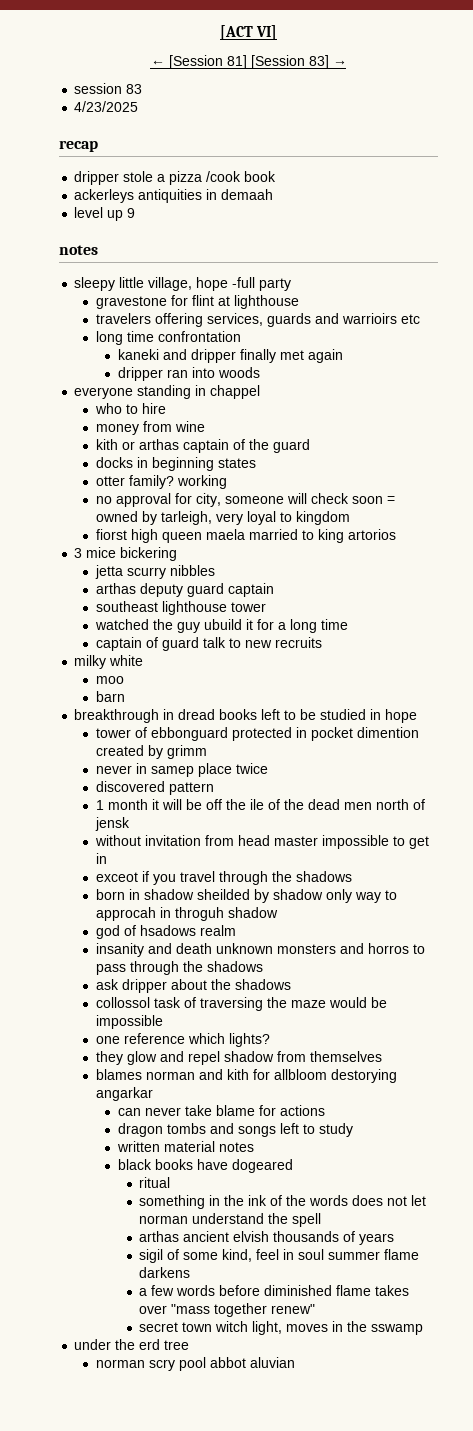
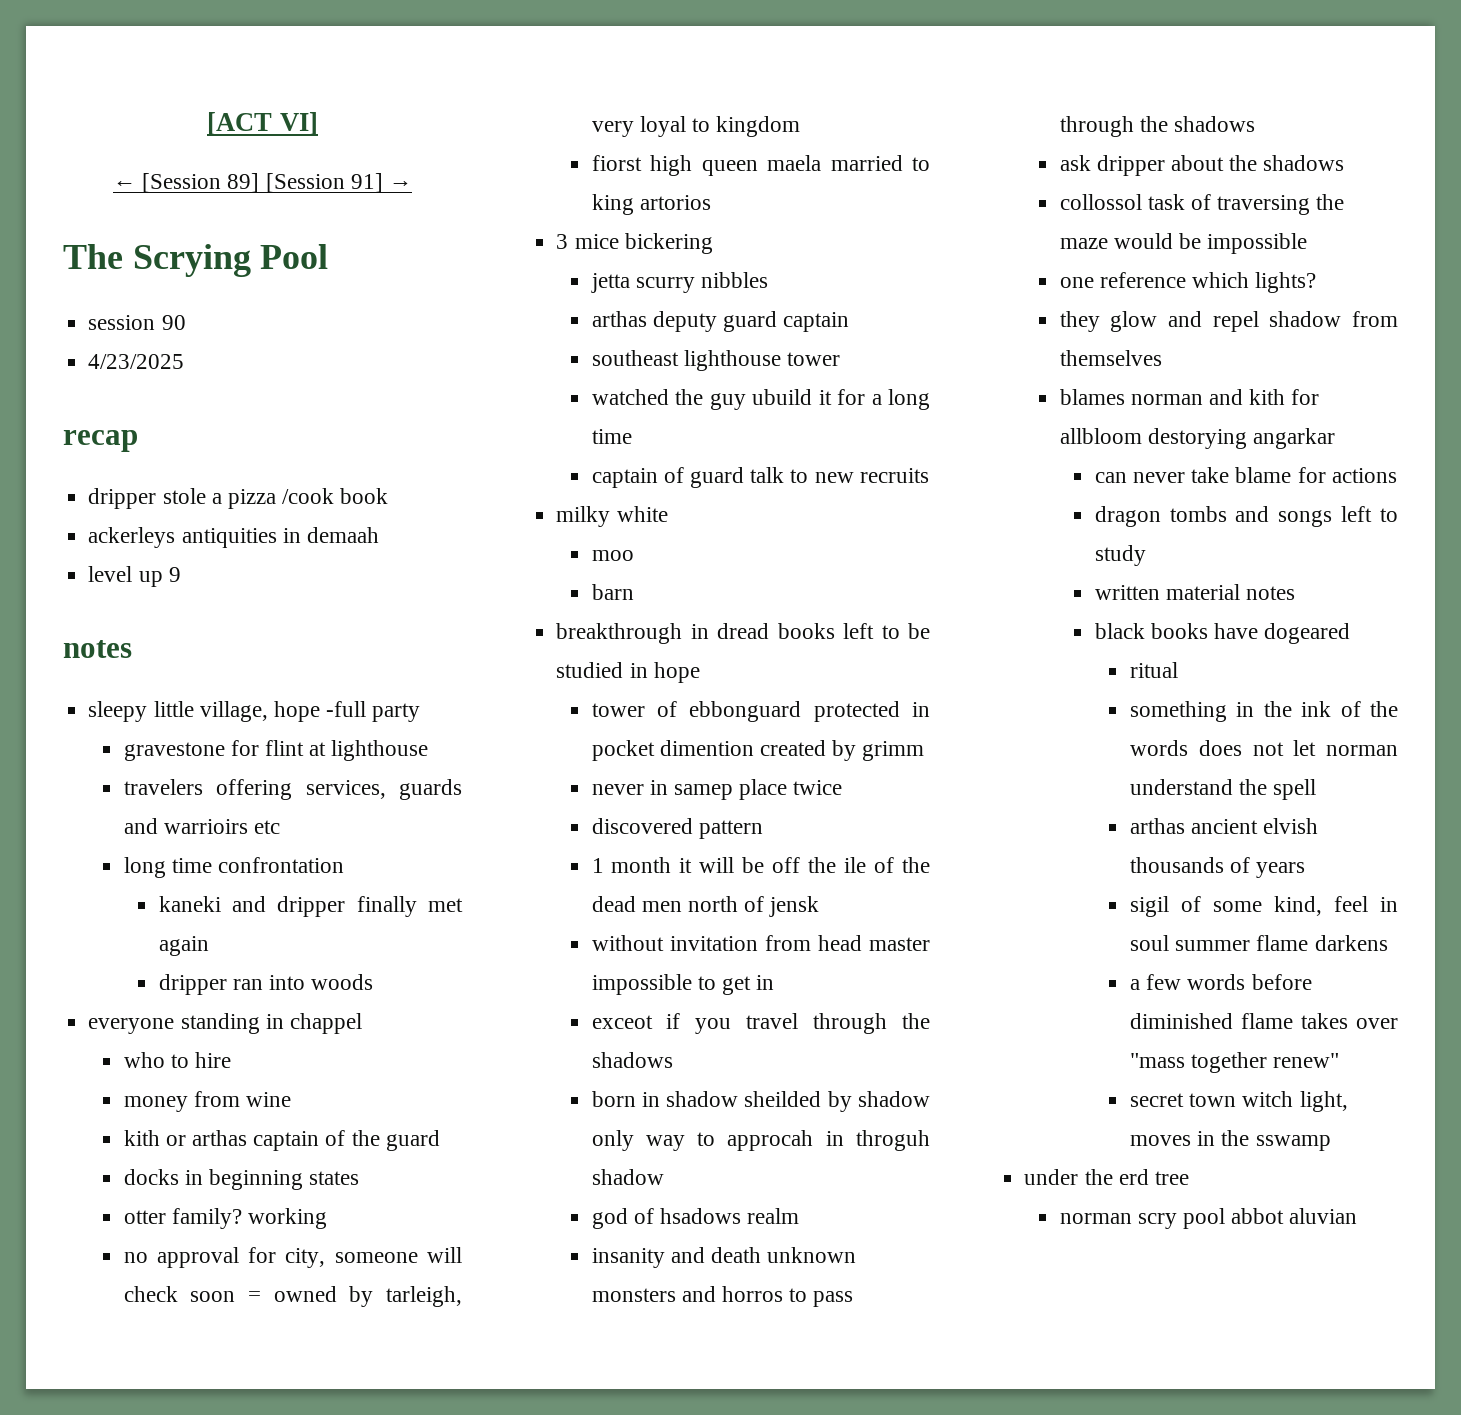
- ← [Session 81] [Session 83] →
+ ← [Session 89] [Session 91] →
+ The Scrying Pool
- session 83
+ session 90

